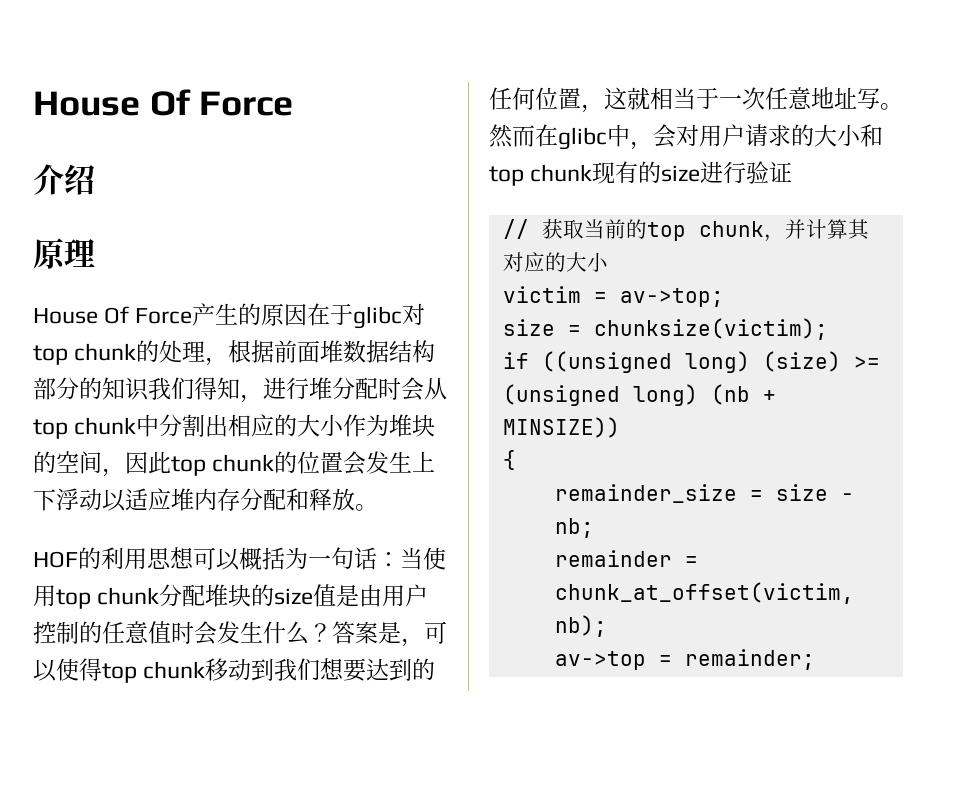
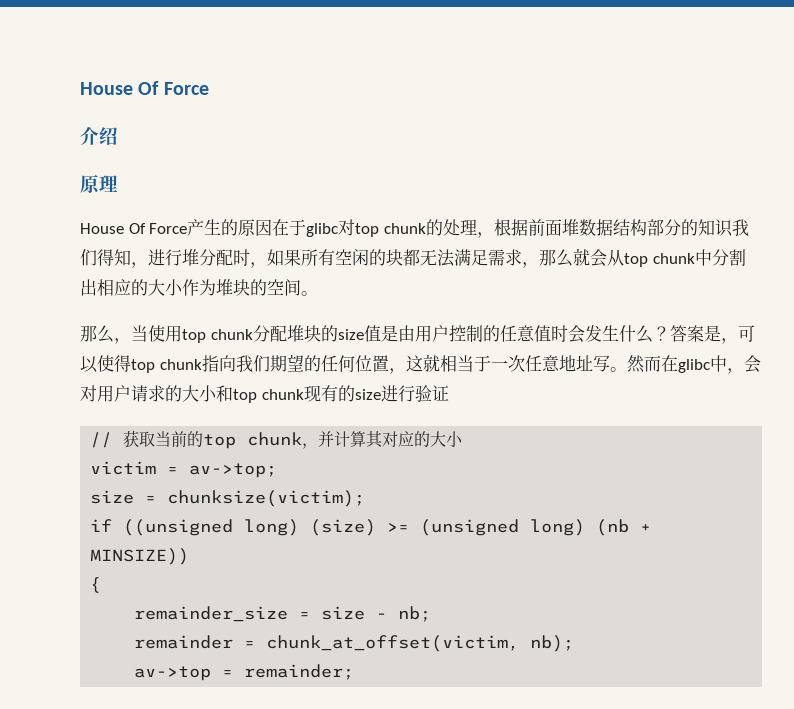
- House Of Force产生的原因在于glibc对top chunk的处理，根据前面堆数据结构部分的知识我们得知，进行堆分配时会从top chunk中分割出相应的大小作为堆块的空间，因此top chunk的位置会发生上下浮动以适应堆内存分配和释放。
- HOF的利用思想可以概括为一句话：当使用top chunk分配堆块的size值是由用户控制的任意值时会发生什么？
+ House Of Force产生的原因在于glibc对top chunk的处理，根据前面堆数据结构部分的知识我们得知，进行堆分配时，如果所有空闲的块都无法满足需求，那么就会从top chunk中分割出相应的大小作为堆块的空间。
+ 那么，当使用top chunk分配堆块的size值是由用户控制的任意值时会发生什么？
- 答案是，可以使得top chunk移动到我们想要达到的任何位置，这就相当于一次任意地址写。
+ 答案是，可以使得top chunk指向我们期望的任何位置，这就相当于一次任意地址写。

